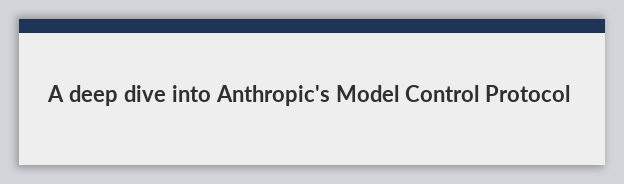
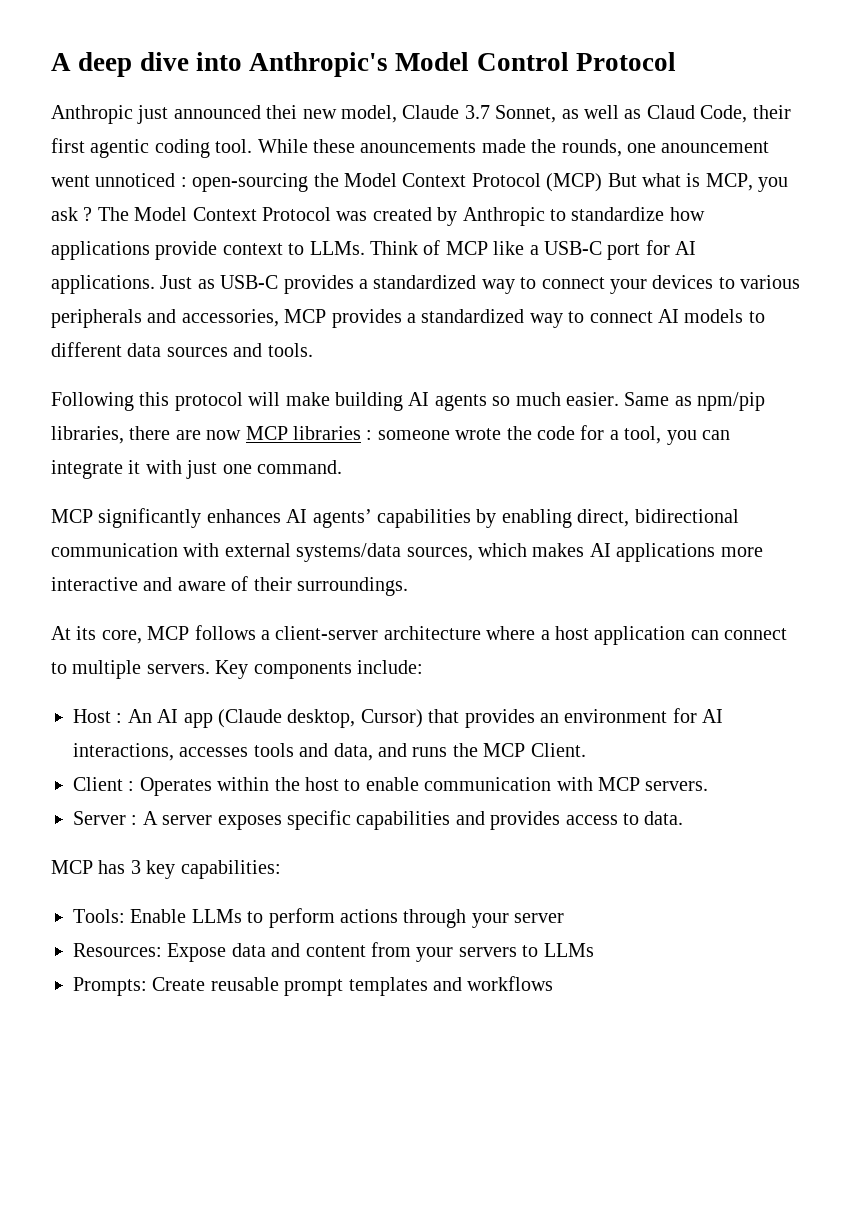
+ Anthropic just announced thei new model, Claude 3.7 Sonnet, as well as Claud Code, their first agentic coding tool. While these anouncements made the rounds, one anouncement went unnoticed : open-sourcing the Model Context Protocol (MCP) But what is MCP, you ask ? The Model Context Protocol was created by Anthropic to standardize how applications provide context to LLMs. Think of MCP like a USB-C port for AI applications. Just as USB-C provides a standardized way to connect your devices to various peripherals and accessories, MCP provides a standardized way to connect AI models to different data sources and tools.
+ Following this protocol will make building AI agents so much easier. Same as npm/pip libraries, there are now MCP libraries : someone wrote the code for a tool, you can integrate it with just one command.
+ MCP significantly enhances AI agents’ capabilities by enabling direct, bidirectional communication with external systems/data sources, which makes AI applications more interactive and aware of their surroundings.
+ At its core, MCP follows a client-server architecture where a host application can connect to multiple servers. Key components include:
+ Host : An AI app (Claude desktop, Cursor) that provides an environment for AI interactions, accesses tools and data, and runs the MCP Client.
+ Client : Operates within the host to enable communication with MCP servers.
+ Server : A server exposes specific capabilities and provides access to data.
+ MCP has 3 key capabilities:
+ Tools: Enable LLMs to perform actions through your server
+ Resources: Expose data and content from your servers to LLMs
+ Prompts: Create reusable prompt templates and workflows

